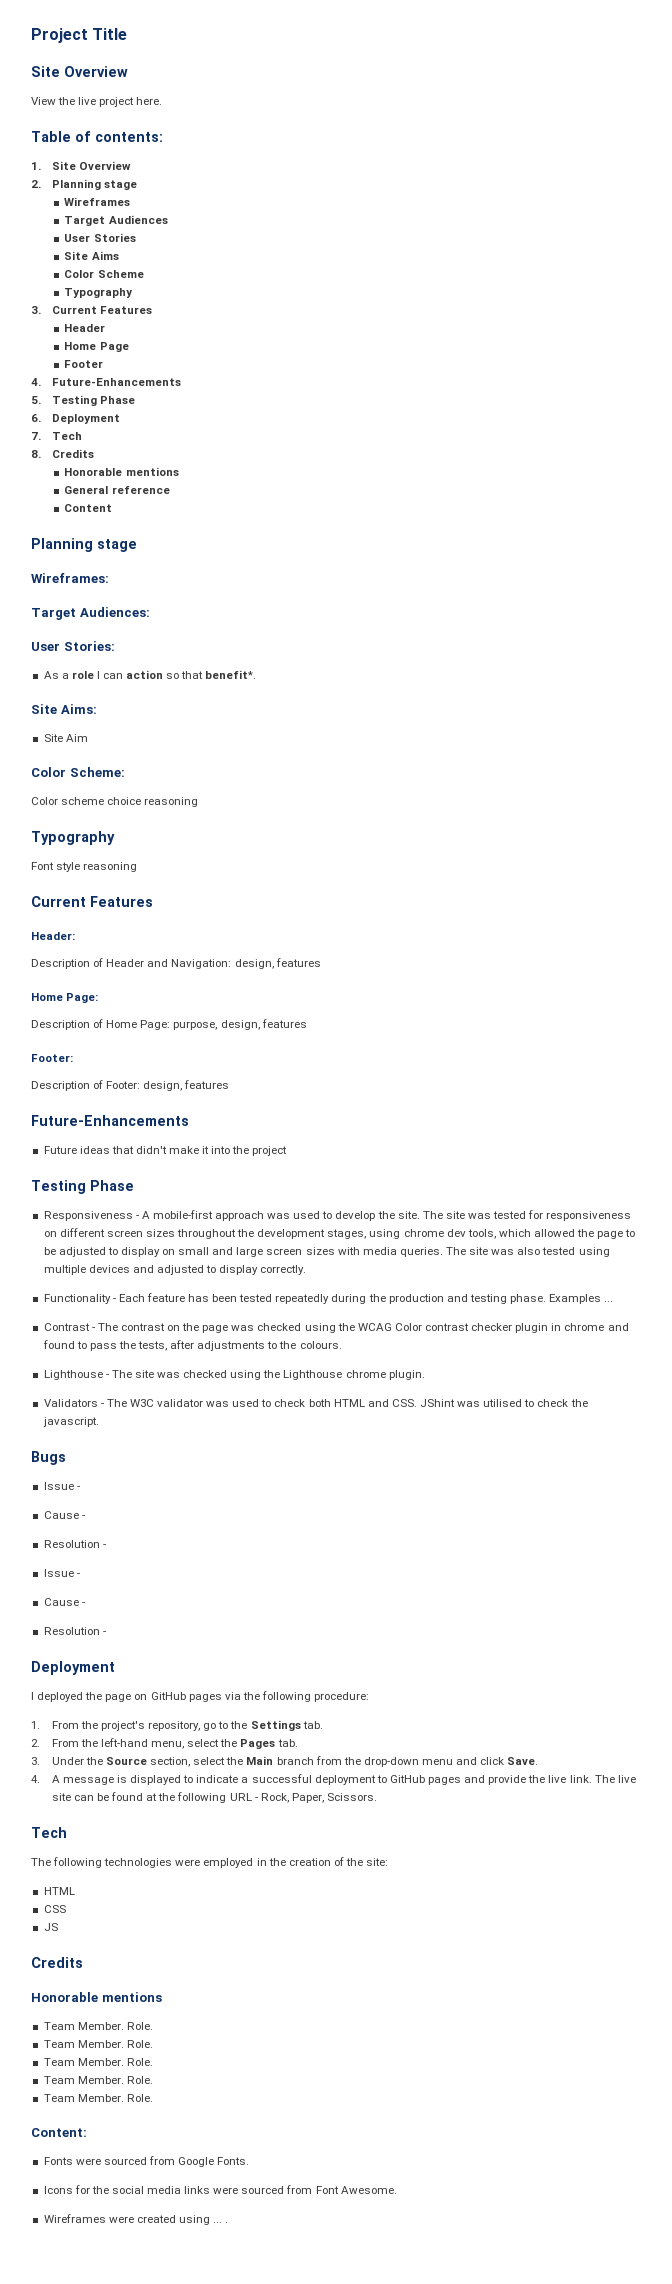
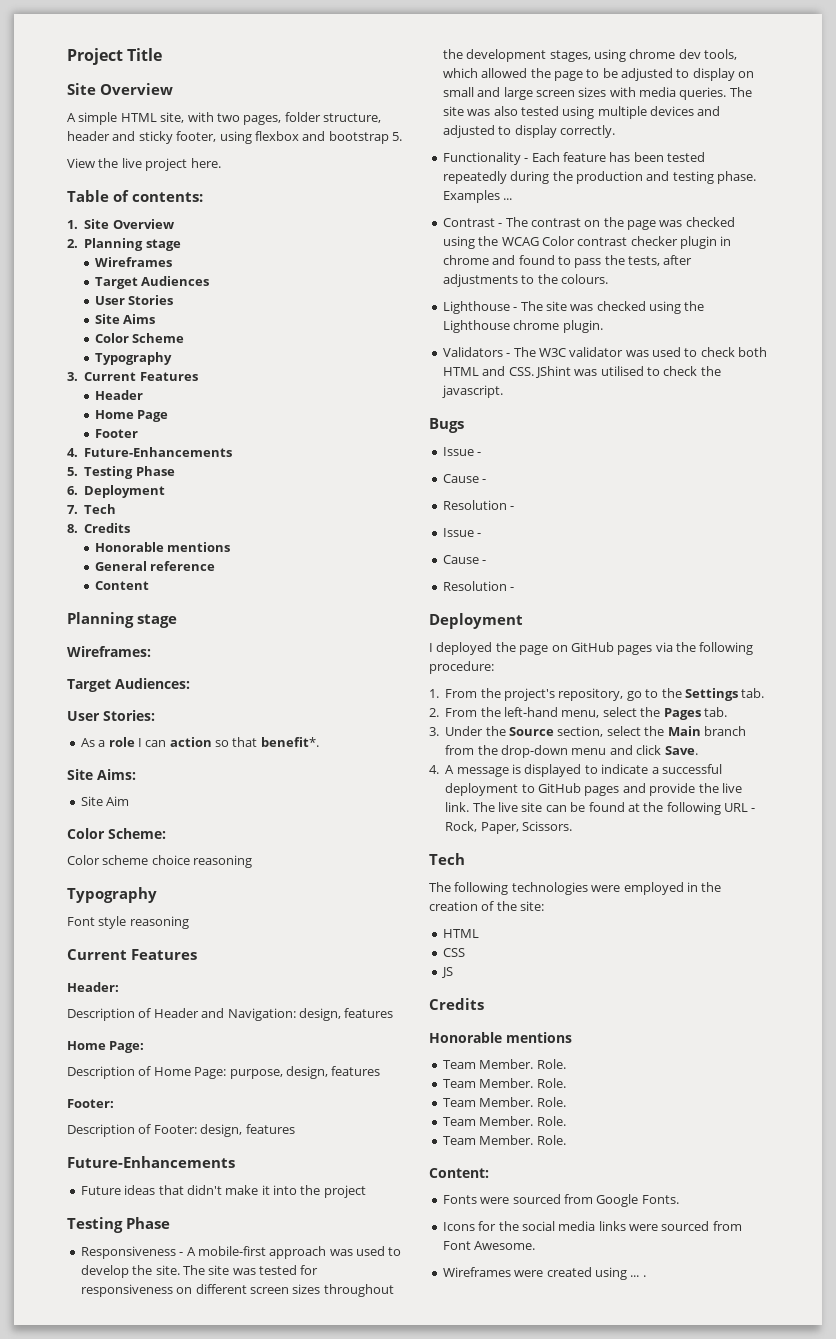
+ A simple HTML site, with two pages, folder structure, header and sticky footer, using flexbox and bootstrap 5.

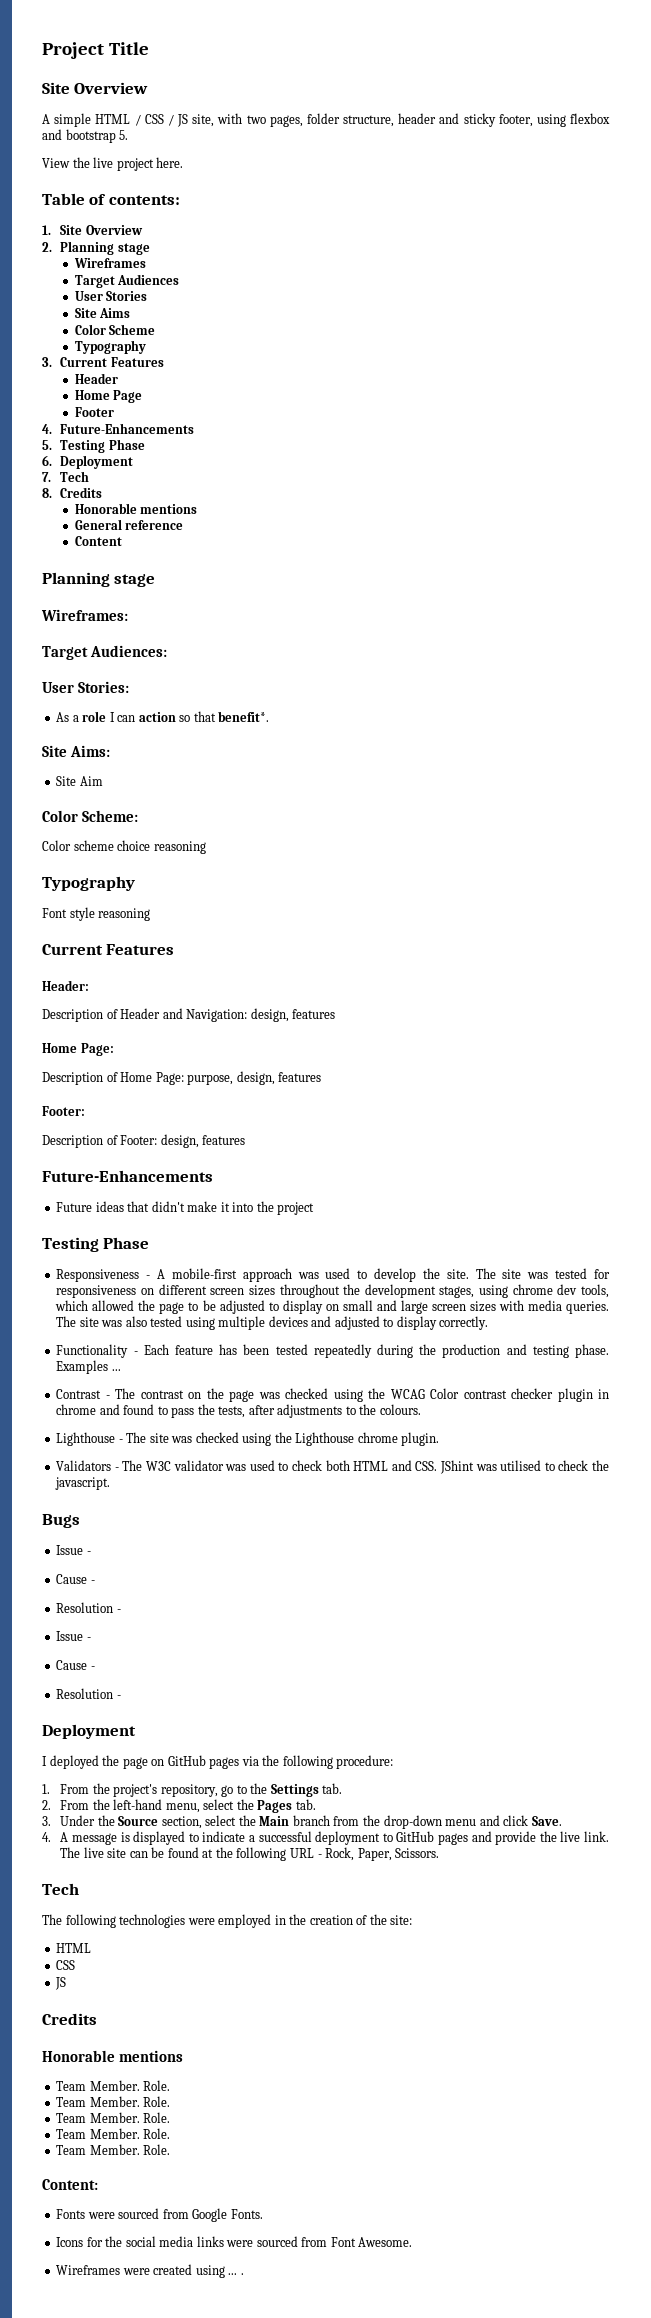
- A simple HTML site, with two pages, folder structure, header and sticky footer, using flexbox and bootstrap 5.
+ A simple HTML / CSS / JS site, with two pages, folder structure, header and sticky footer, using flexbox and bootstrap 5.

